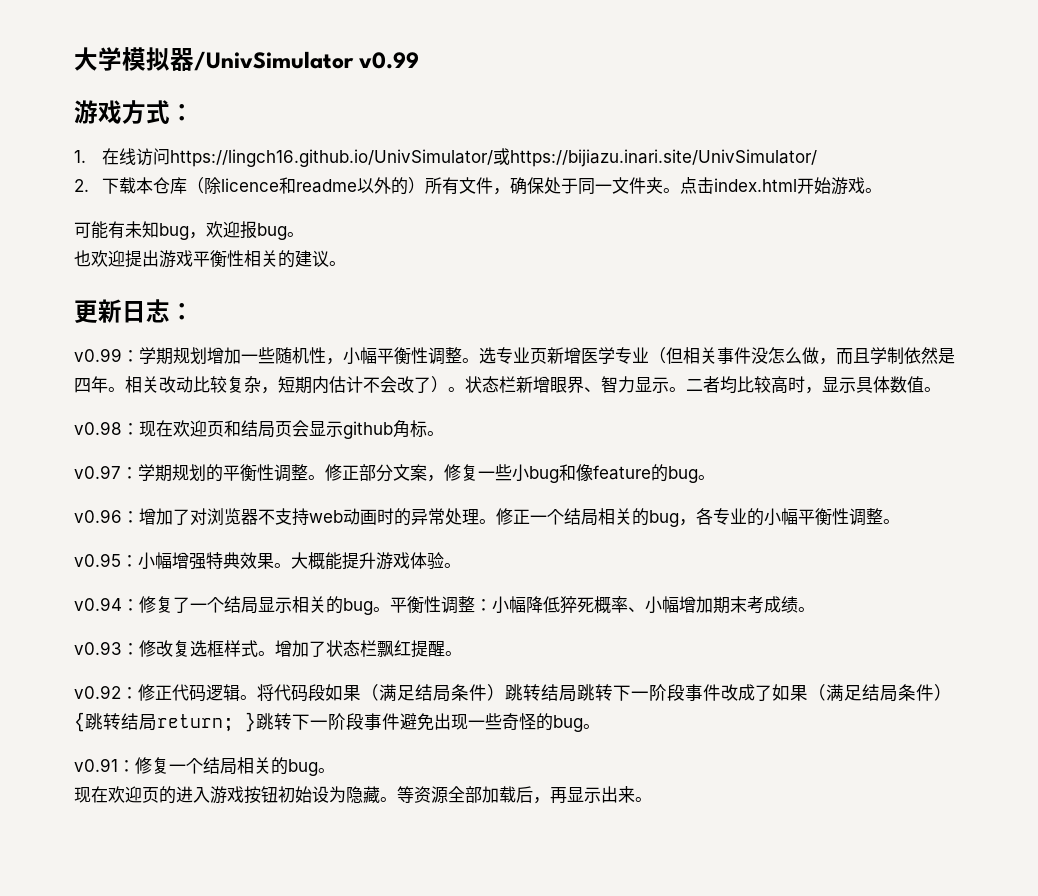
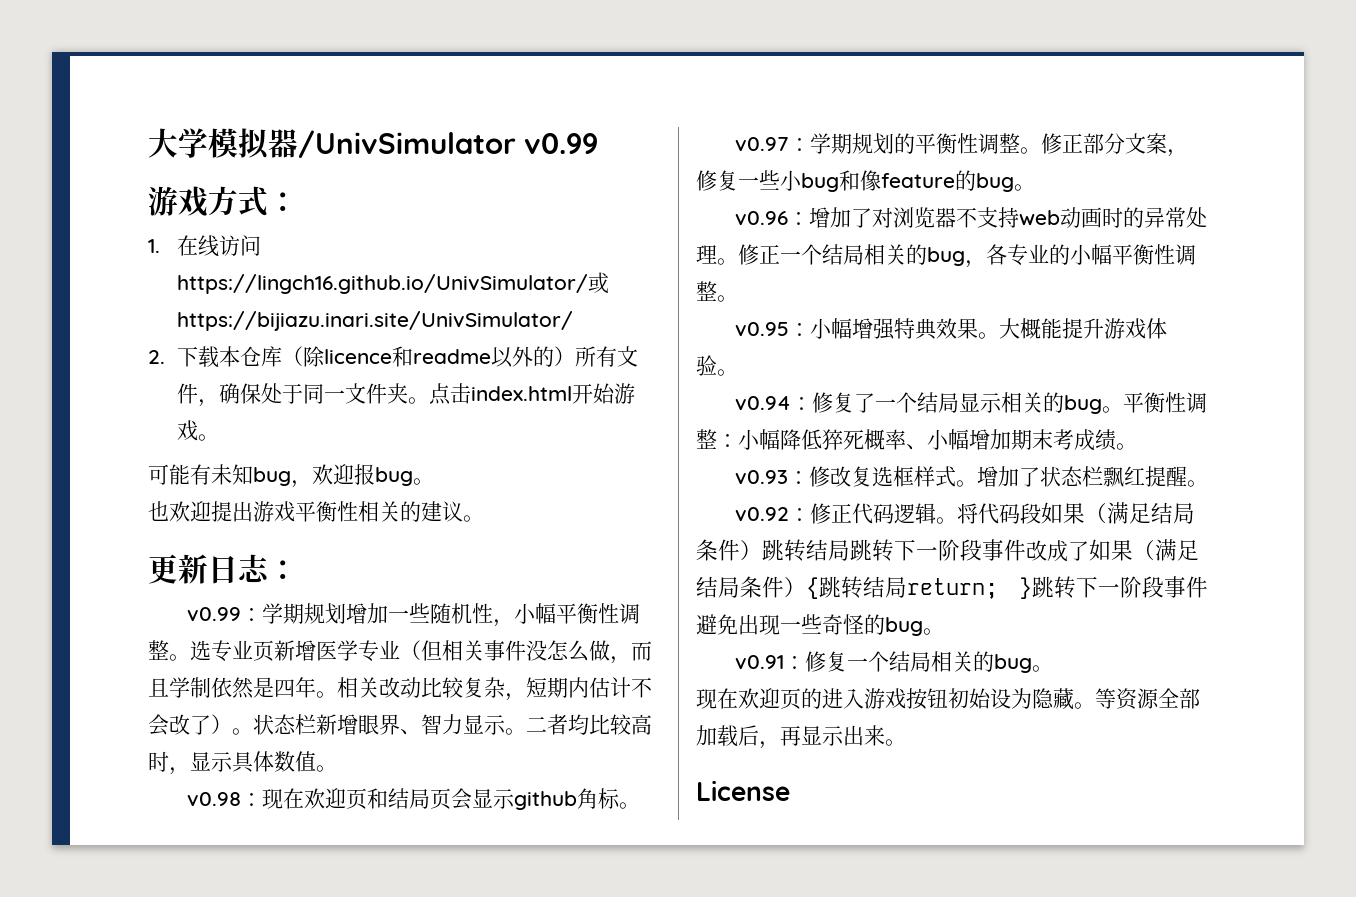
+ License

